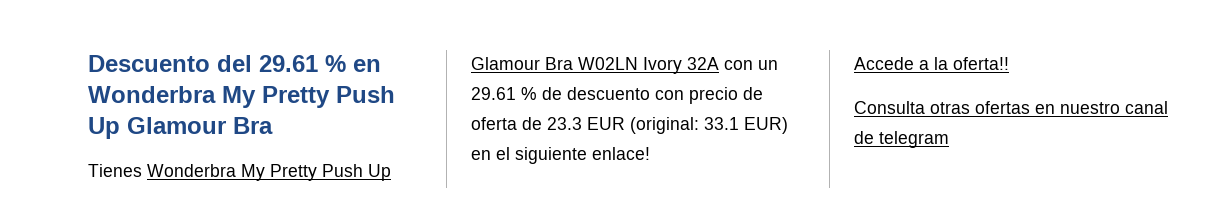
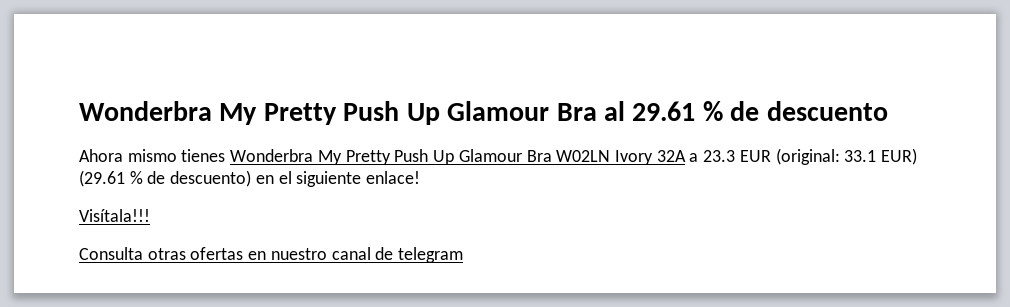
- Descuento del 29.61 % en Wonderbra My Pretty Push Up Glamour Bra
- Tienes Wonderbra My Pretty Push Up Glamour Bra W02LN Ivory 32A con un 29.61 % de descuento con precio de oferta de 23.3 EUR (original: 33.1 EUR) en el siguiente enlace!
+ Wonderbra My Pretty Push Up Glamour Bra al 29.61 % de descuento
+ Ahora mismo tienes Wonderbra My Pretty Push Up Glamour Bra W02LN Ivory 32A a 23.3 EUR (original: 33.1 EUR) (29.61 % de descuento) en el siguiente enlace!
- Accede a la oferta!!
+ Visítala!!!

